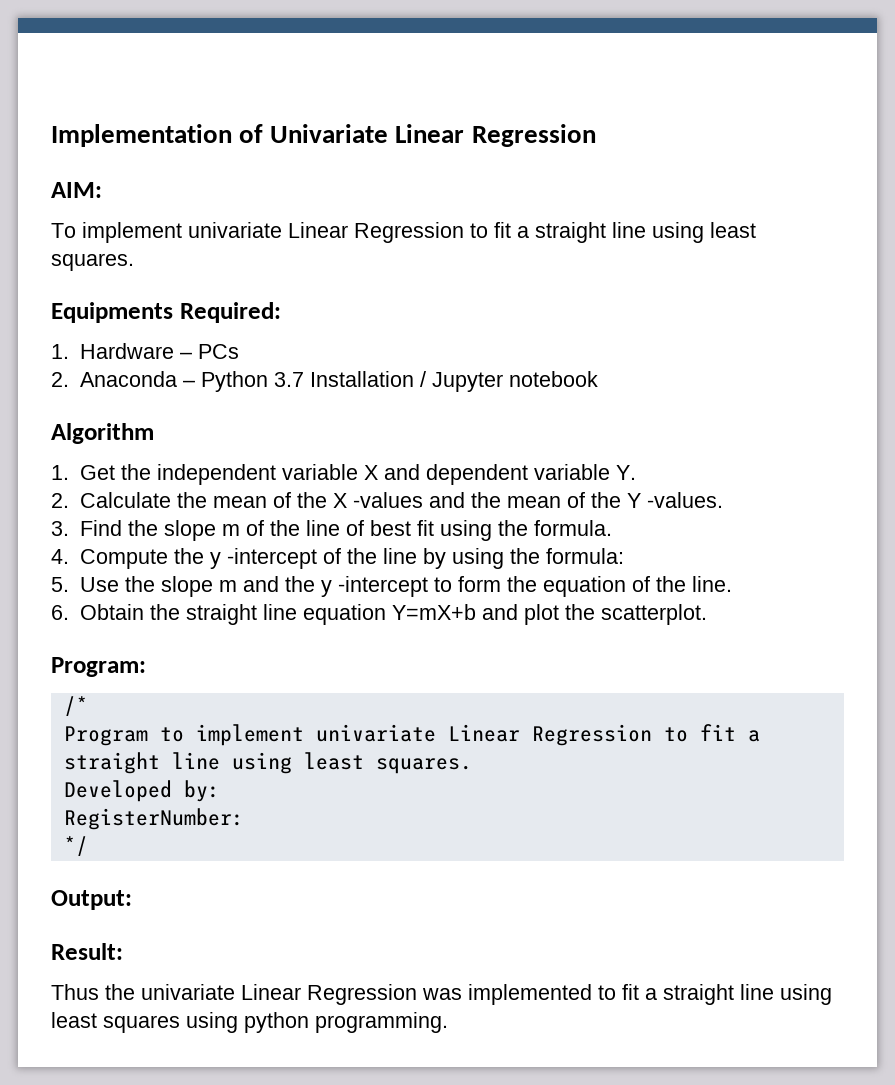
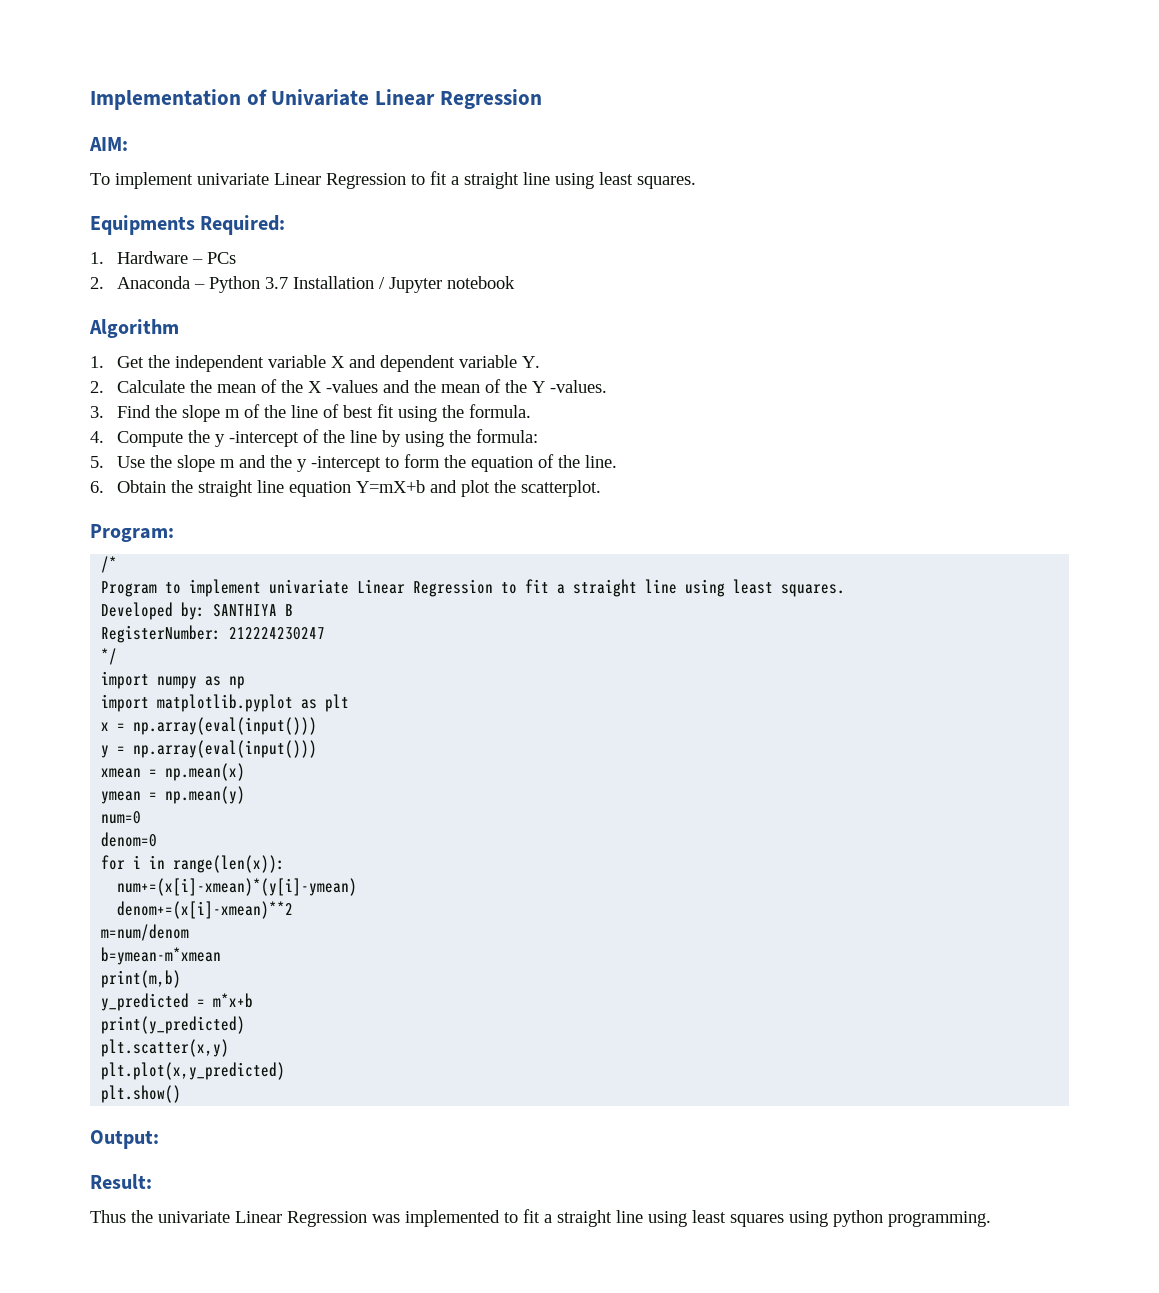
- Developed by:
+ Developed by: SANTHIYA B
- RegisterNumber:
+ RegisterNumber: 212224230247
+ import numpy as np
+ import matplotlib.pyplot as plt
+ x = np.array(eval(input()))
+ y = np.array(eval(input()))
+ xmean = np.mean(x)
+ ymean = np.mean(y)
+ num=0
+ denom=0
+ for i in range(len(x)):
+ num+=(x[i]-xmean)*(y[i]-ymean)
+ denom+=(x[i]-xmean)**2
+ m=num/denom
+ b=ymean-m*xmean
+ print(m,b)
+ y_predicted = m*x+b
+ print(y_predicted)
+ plt.scatter(x,y)
+ plt.plot(x,y_predicted)
+ plt.show()

